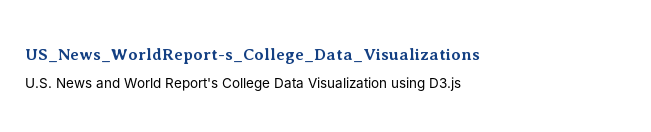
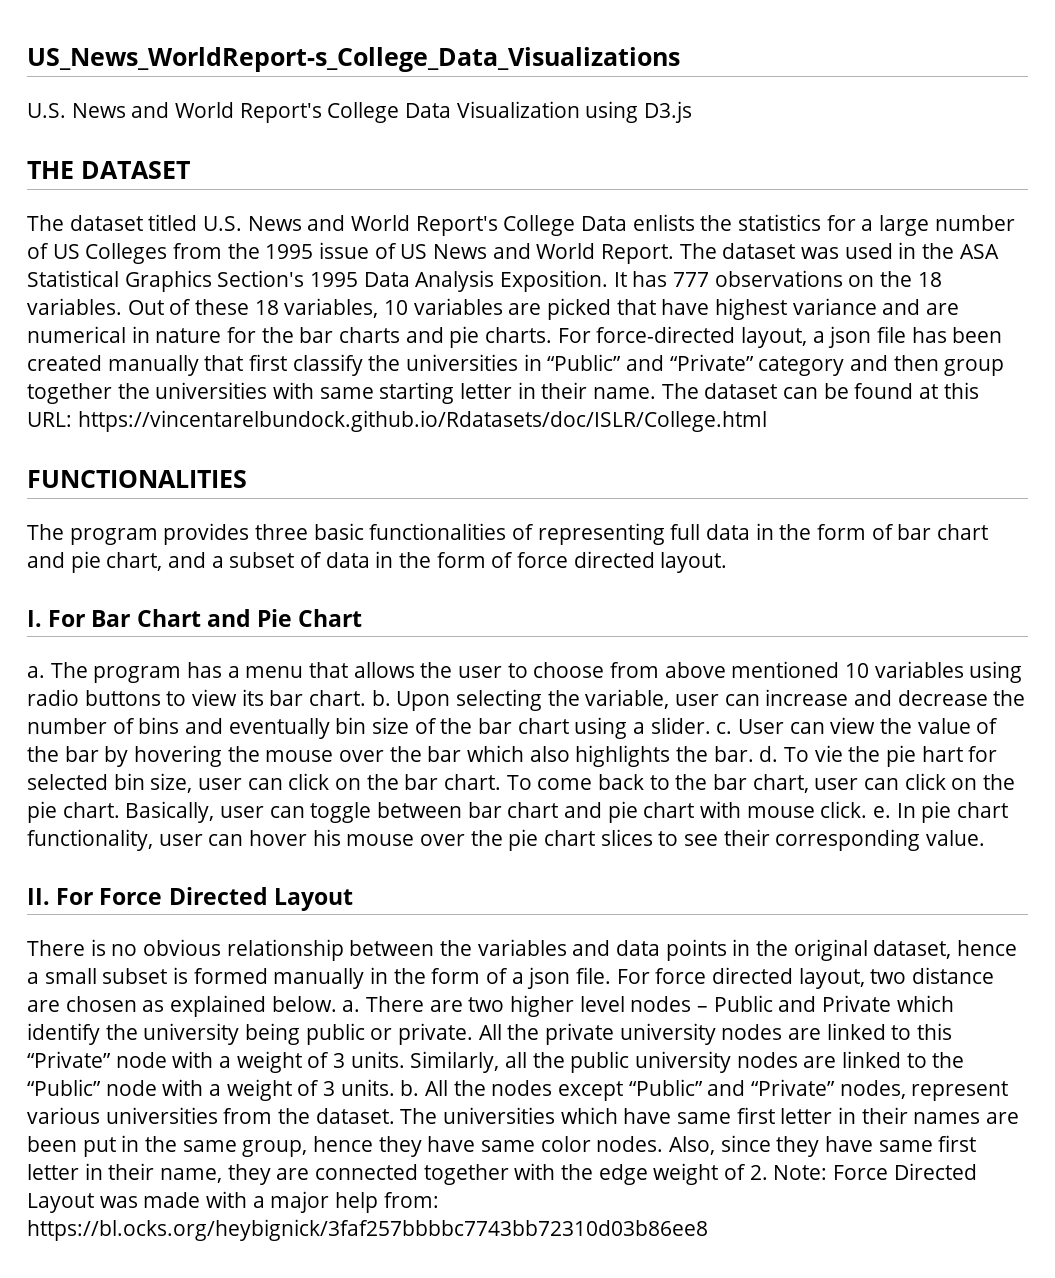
+ THE DATASET
+ The dataset titled U.S. News and World Report's College Data enlists the statistics for a large number of US Colleges from the 1995 issue of US News and World Report. The dataset was used in the ASA Statistical Graphics Section's 1995 Data Analysis Exposition. It has 777 observations on the 18 variables. Out of these 18 variables, 10 variables are picked that have highest variance and are numerical in nature for the bar charts and pie charts. For force-directed layout, a json file has been created manually that first classify the universities in “Public” and “Private” category and then group together the universities with same starting letter in their name. The dataset can be found at this URL: https://vincentarelbundock.github.io/Rdatasets/doc/ISLR/College.html
+ FUNCTIONALITIES
+ The program provides three basic functionalities of representing full data in the form of bar chart and pie chart, and a subset of data in the form of force directed layout.
+ I. For Bar Chart and Pie Chart
+ a. The program has a menu that allows the user to choose from above mentioned 10 variables using radio buttons to view its bar chart. b. Upon selecting the variable, user can increase and decrease the number of bins and eventually bin size of the bar chart using a slider. c. User can view the value of the bar by hovering the mouse over the bar which also highlights the bar. d. To vie the pie hart for selected bin size, user can click on the bar chart. To come back to the bar chart, user can click on the pie chart. Basically, user can toggle between bar chart and pie chart with mouse click. e. In pie chart functionality, user can hover his mouse over the pie chart slices to see their corresponding value.
+ II. For Force Directed Layout
+ There is no obvious relationship between the variables and data points in the original dataset, hence a small subset is formed manually in the form of a json file. For force directed layout, two distance are chosen as explained below. a. There are two higher level nodes – Public and Private which identify the university being public or private. All the private university nodes are linked to this “Private” node with a weight of 3 units. Similarly, all the public university nodes are linked to the “Public” node with a weight of 3 units. b. All the nodes except “Public” and “Private” nodes, represent various universities from the dataset. The universities which have same first letter in their names are been put in the same group, hence they have same color nodes. Also, since they have same first letter in their name, they are connected together with the edge weight of 2. Note: Force Directed Layout was made with a major help from: https://bl.ocks.org/heybignick/3faf257bbbbc7743bb72310d03b86ee8

